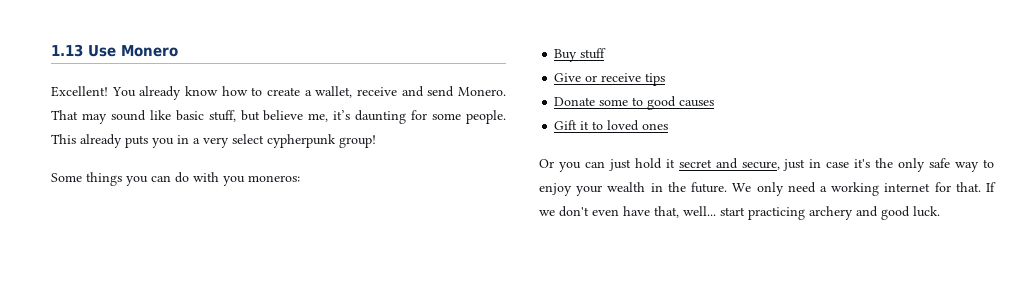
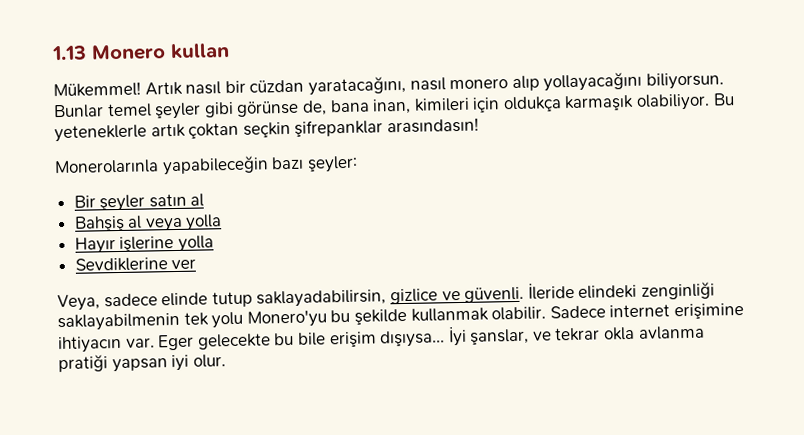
- 1.13 Use Monero
- Excellent! You already know how to create a wallet, receive and send Monero. That may sound like basic stuff, but believe me, it’s daunting for some people. This already puts you in a very select cypherpunk group!
- Some things you can do with you moneros:
- Buy stuff
- Give or receive tips
- Donate some to good causes
- Gift it to loved ones
- Or you can just hold it secret and secure, just in case it's the only safe way to enjoy your wealth in the future. We only need a working internet for that. If we don't even have that, well... start practicing archery and good luck.
+ 1.13 Monero kullan
+ Mükemmel! Artık nasıl bir cüzdan yaratacağını, nasıl monero alıp yollayacağını biliyorsun. Bunlar temel şeyler gibi görünse de, bana inan, kimileri için oldukça karmaşık olabiliyor. Bu yeteneklerle artık çoktan seçkin şifrepanklar arasındasın!
+ Monerolarınla yapabileceğin bazı şeyler:
+ Bir şeyler satın al
+ Bahşiş al veya yolla
+ Hayır işlerine yolla
+ Sevdiklerine ver
+ Veya, sadece elinde tutup saklayadabilirsin, gizlice ve güvenli. İleride elindeki zenginliği saklayabilmenin tek yolu Monero'yu bu şekilde kullanmak olabilir. Sadece internet erişimine ihtiyacın var. Eger gelecekte bu bile erişim dışıysa... İyi şanslar, ve tekrar okla avlanma pratiği yapsan iyi olur.

